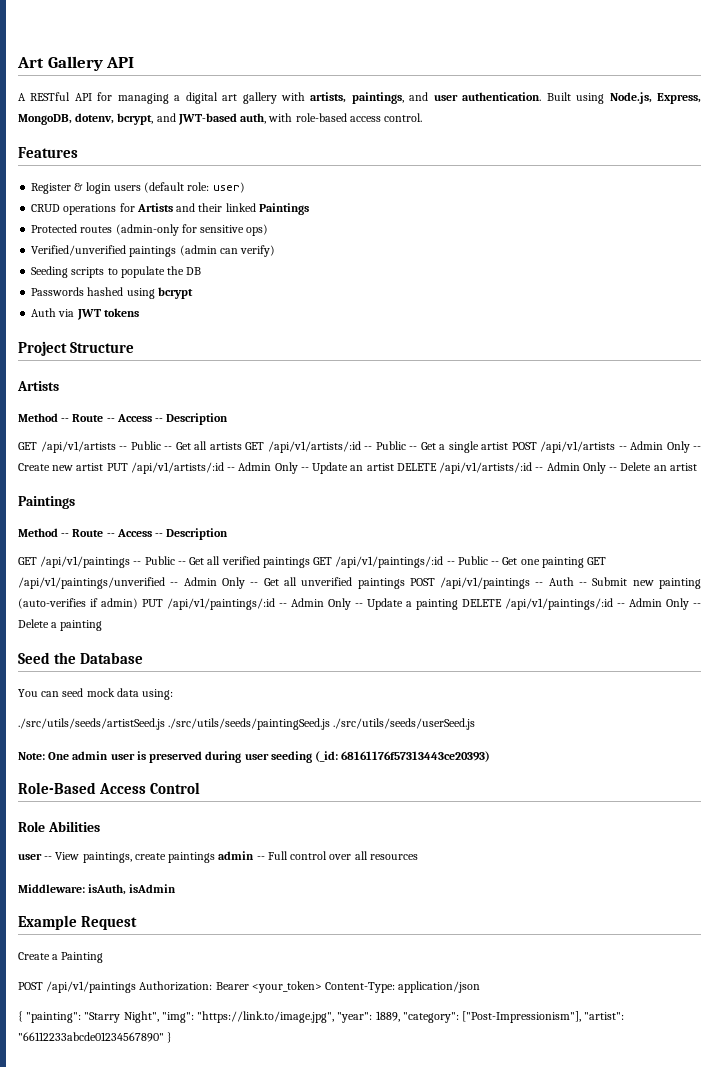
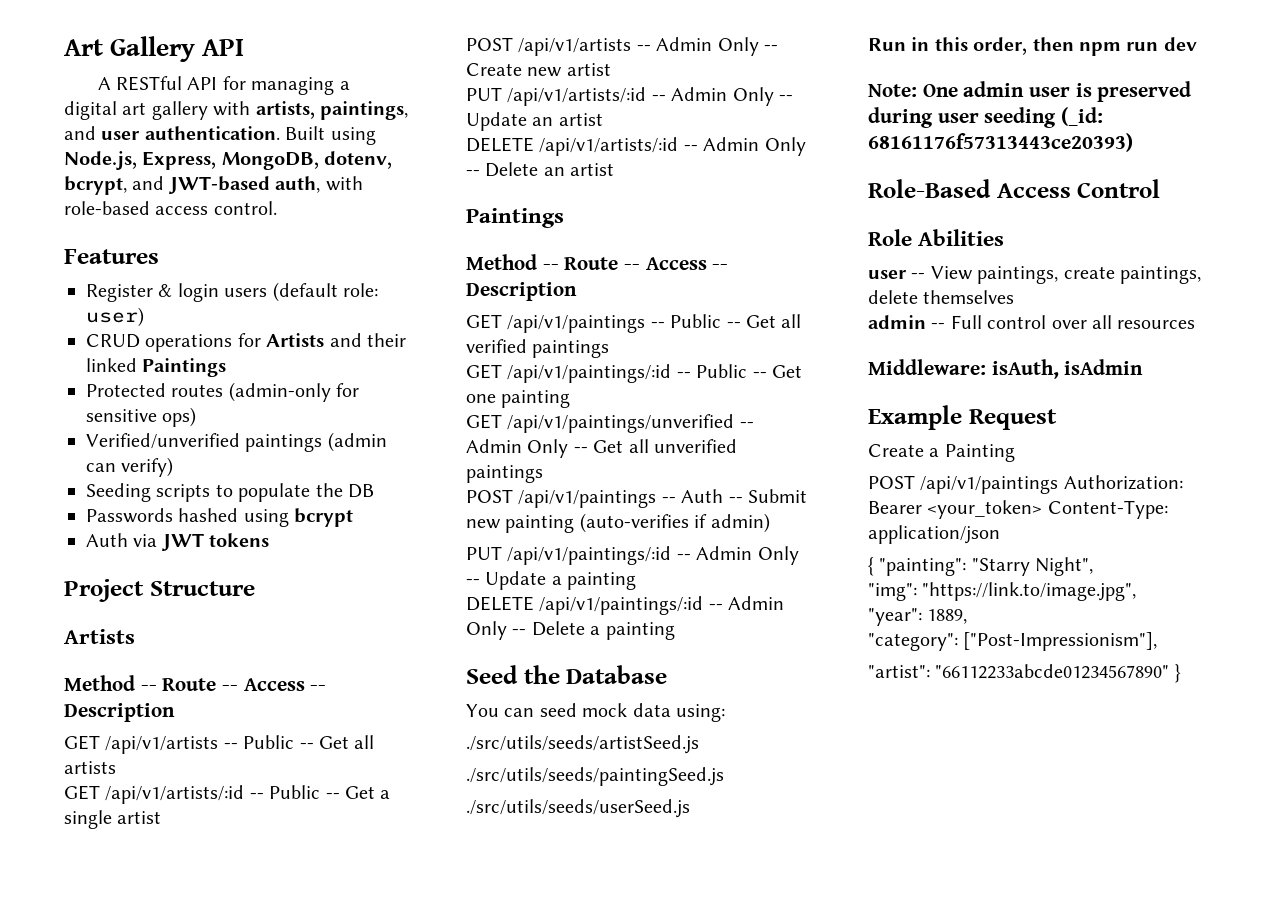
- GET /api/v1/artists -- Public -- Get all artists GET /api/v1/artists/:id -- Public -- Get a single artist POST /api/v1/artists -- Admin Only -- Create new artist PUT /api/v1/artists/:id -- Admin Only -- Update an artist DELETE /api/v1/artists/:id -- Admin Only -- Delete an artist
+ GET /api/v1/artists -- Public -- Get all artists
+ GET /api/v1/artists/:id -- Public -- Get a single artist
+ POST /api/v1/artists -- Admin Only -- Create new artist
+ PUT /api/v1/artists/:id -- Admin Only -- Update an artist
+ DELETE /api/v1/artists/:id -- Admin Only -- Delete an artist
- GET /api/v1/paintings -- Public -- Get all verified paintings GET /api/v1/paintings/:id -- Public -- Get one painting GET /api/v1/paintings/unverified -- Admin Only -- Get all unverified paintings POST /api/v1/paintings -- Auth -- Submit new painting (auto-verifies if admin) PUT /api/v1/paintings/:id -- Admin Only -- Update a painting DELETE /api/v1/paintings/:id -- Admin Only -- Delete a painting
+ GET /api/v1/paintings -- Public -- Get all verified paintings
+ GET /api/v1/paintings/:id -- Public -- Get one painting
+ GET /api/v1/paintings/unverified -- Admin Only -- Get all unverified paintings
+ POST /api/v1/paintings -- Auth -- Submit new painting (auto-verifies if admin)
+ PUT /api/v1/paintings/:id -- Admin Only -- Update a painting
+ DELETE /api/v1/paintings/:id -- Admin Only -- Delete a painting
- ./src/utils/seeds/artistSeed.js ./src/utils/seeds/paintingSeed.js ./src/utils/seeds/userSeed.js
+ ./src/utils/seeds/artistSeed.js
+ ./src/utils/seeds/paintingSeed.js
+ ./src/utils/seeds/userSeed.js
+ Run in this order, then npm run dev
- user -- View paintings, create paintings admin -- Full control over all resources
+ user -- View paintings, create paintings, delete themselves
+ admin -- Full control over all resources
- { "painting": "Starry Night", "img": "https://link.to/image.jpg", "year": 1889, "category": ["Post-Impressionism"], "artist": "66112233abcde01234567890" }
+ { "painting": "Starry Night",
+ "img": "https://link.to/image.jpg",
+ "year": 1889,
+ "category": ["Post-Impressionism"],
+ "artist": "66112233abcde01234567890" }

